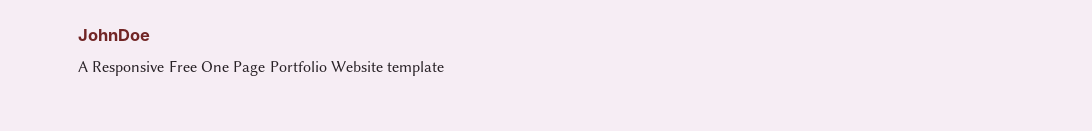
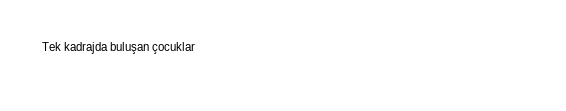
- JohnDoe
- A Responsive Free One Page Portfolio Website template
+ Tek kadrajda buluşan çocuklar

